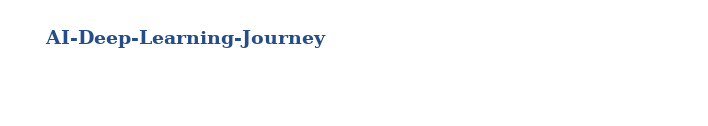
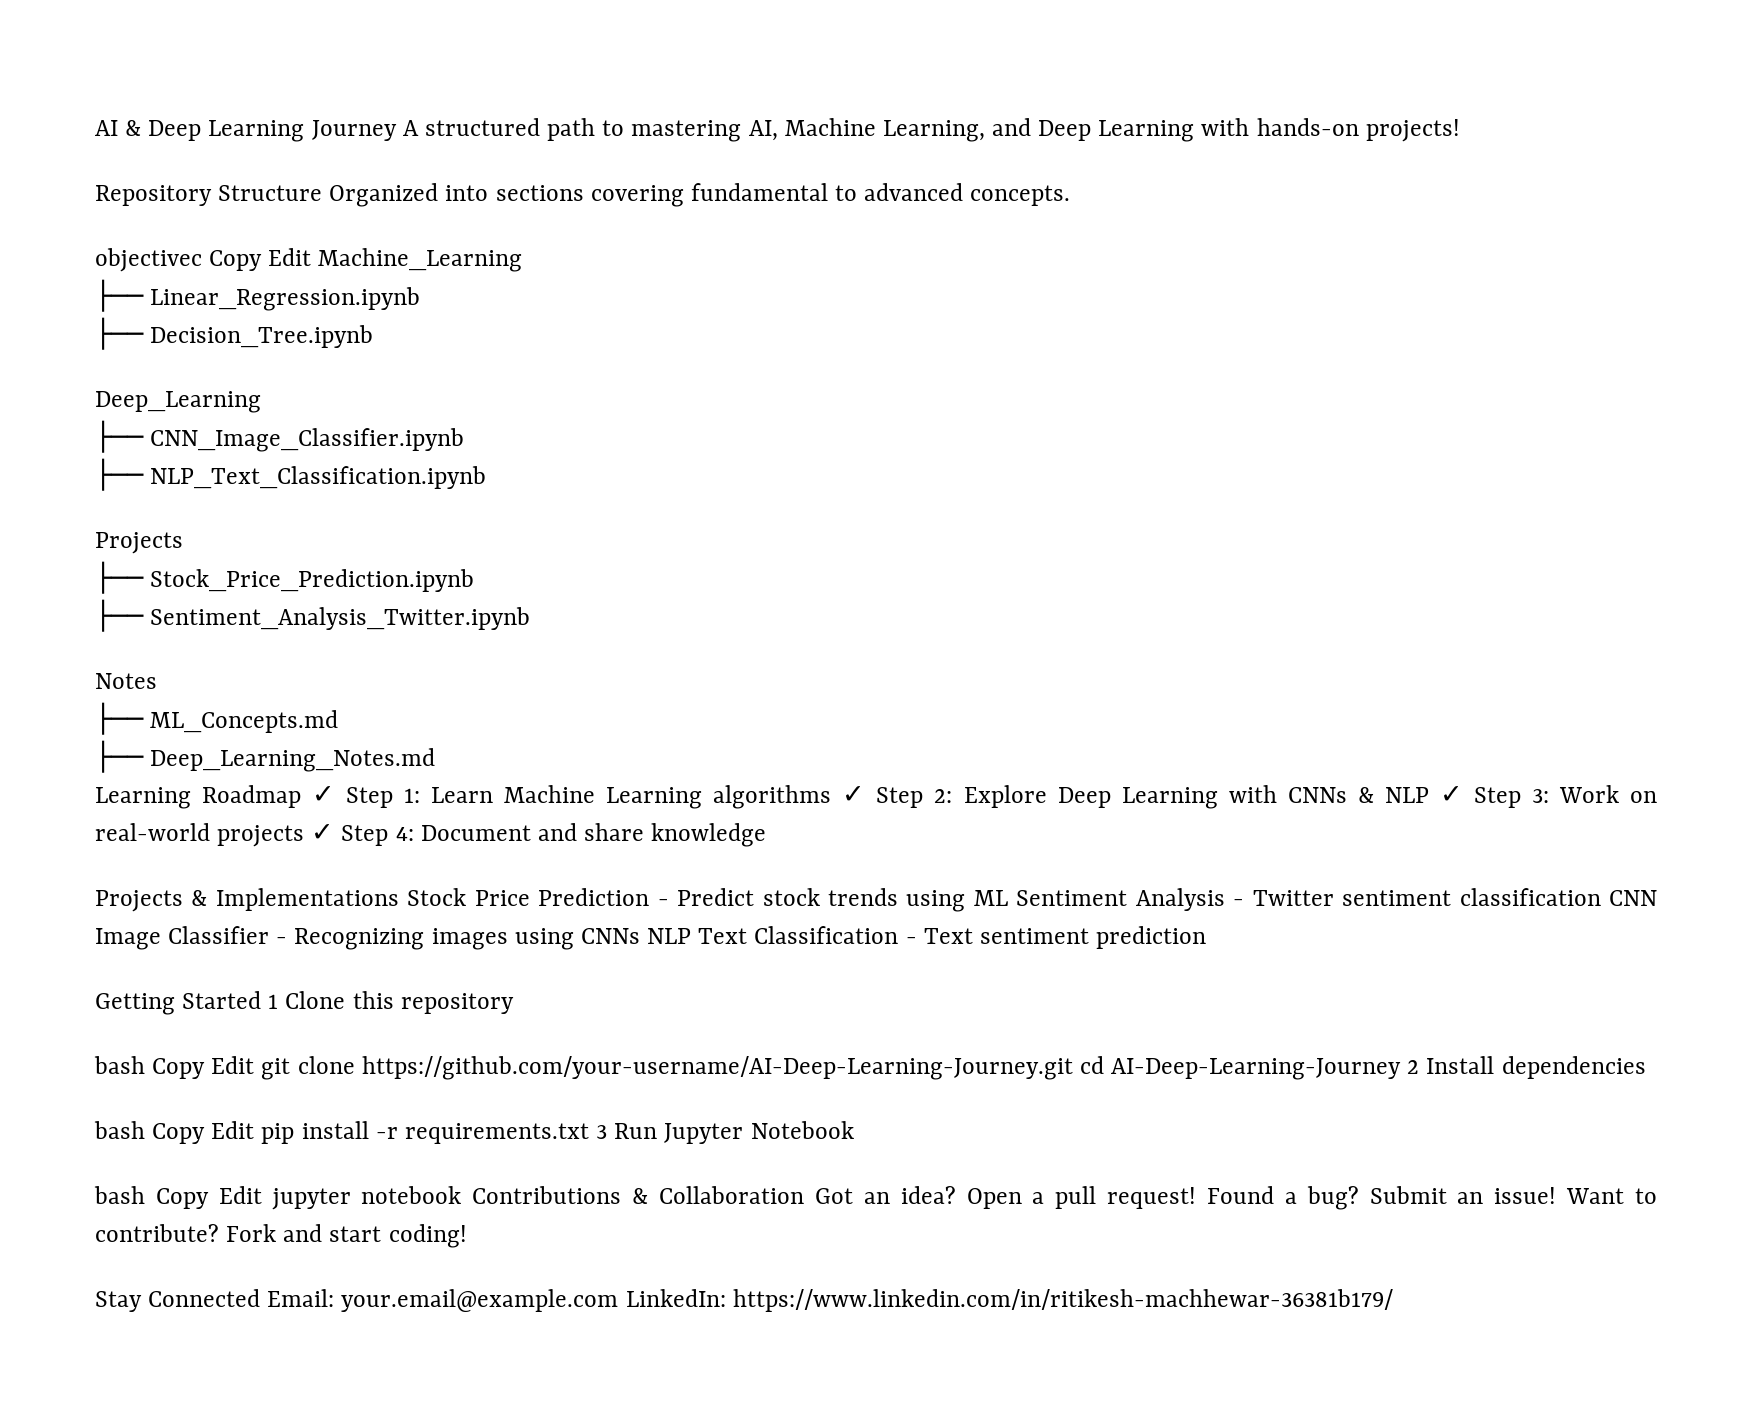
- AI-Deep-Learning-Journey
+ AI & Deep Learning Journey A structured path to mastering AI, Machine Learning, and Deep Learning with hands-on projects!
+ Repository Structure Organized into sections covering fundamental to advanced concepts.
+ objectivec Copy Edit Machine_Learning
+ ├── Linear_Regression.ipynb
+ ├── Decision_Tree.ipynb
+ Deep_Learning
+ ├── CNN_Image_Classifier.ipynb
+ ├── NLP_Text_Classification.ipynb
+ Projects
+ ├── Stock_Price_Prediction.ipynb
+ ├── Sentiment_Analysis_Twitter.ipynb
+ Notes
+ ├── ML_Concepts.md
+ ├── Deep_Learning_Notes.md
+ Learning Roadmap ✓ Step 1: Learn Machine Learning algorithms ✓ Step 2: Explore Deep Learning with CNNs & NLP ✓ Step 3: Work on real-world projects ✓ Step 4: Document and share knowledge
+ Projects & Implementations Stock Price Prediction - Predict stock trends using ML Sentiment Analysis - Twitter sentiment classification CNN Image Classifier - Recognizing images using CNNs NLP Text Classification - Text sentiment prediction
+ Getting Started 1 Clone this repository
+ bash Copy Edit git clone https://github.com/your-username/AI-Deep-Learning-Journey.git cd AI-Deep-Learning-Journey 2 Install dependencies
+ bash Copy Edit pip install -r requirements.txt 3 Run Jupyter Notebook
+ bash Copy Edit jupyter notebook Contributions & Collaboration Got an idea? Open a pull request! Found a bug? Submit an issue! Want to contribute? Fork and start coding!
+ Stay Connected Email: your.email@example.com LinkedIn: https://www.linkedin.com/in/ritikesh-machhewar-36381b179/

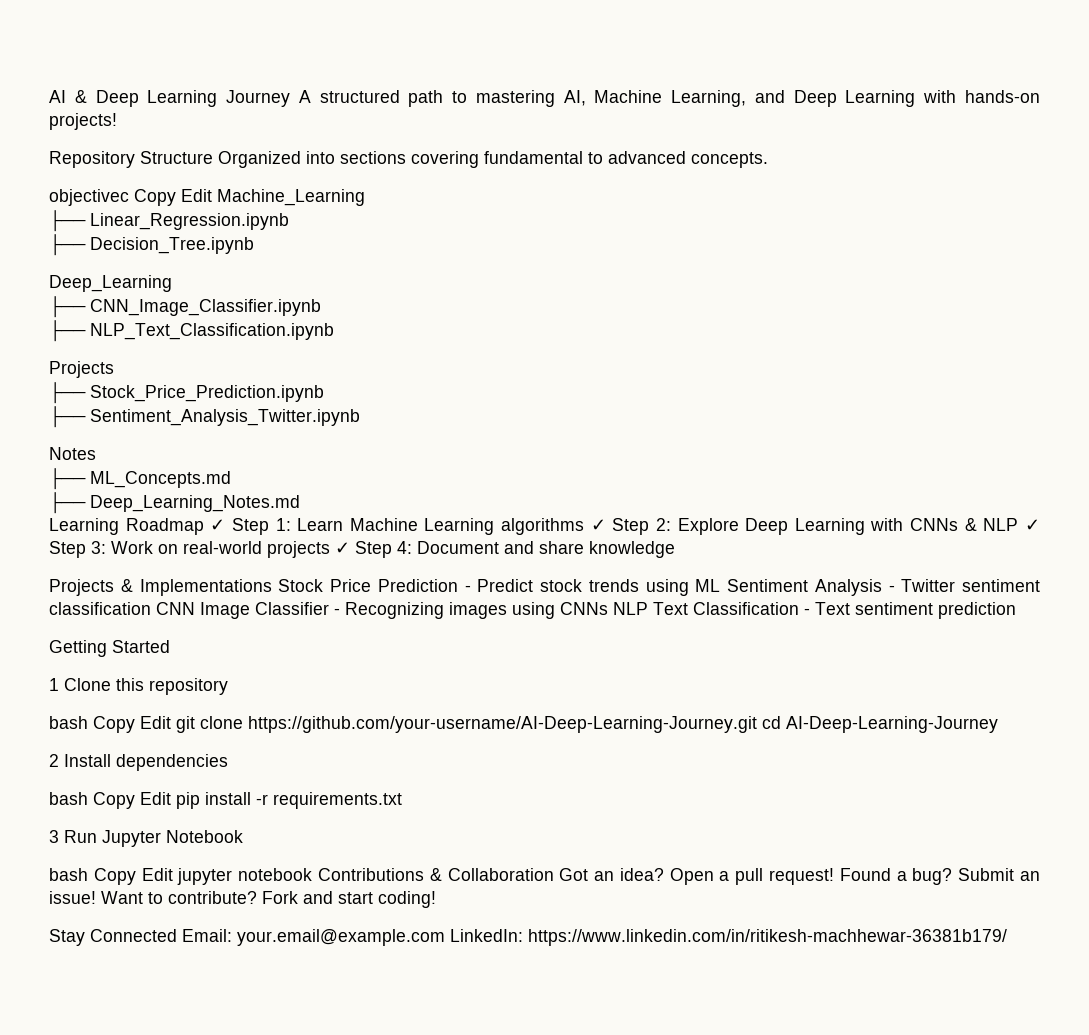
- Getting Started 1 Clone this repository
+ Getting Started
+ 1 Clone this repository
- bash Copy Edit git clone https://github.com/your-username/AI-Deep-Learning-Journey.git cd AI-Deep-Learning-Journey 2 Install dependencies
+ bash Copy Edit git clone https://github.com/your-username/AI-Deep-Learning-Journey.git cd AI-Deep-Learning-Journey
+ 2 Install dependencies
- bash Copy Edit pip install -r requirements.txt 3 Run Jupyter Notebook
+ bash Copy Edit pip install -r requirements.txt
+ 3 Run Jupyter Notebook

